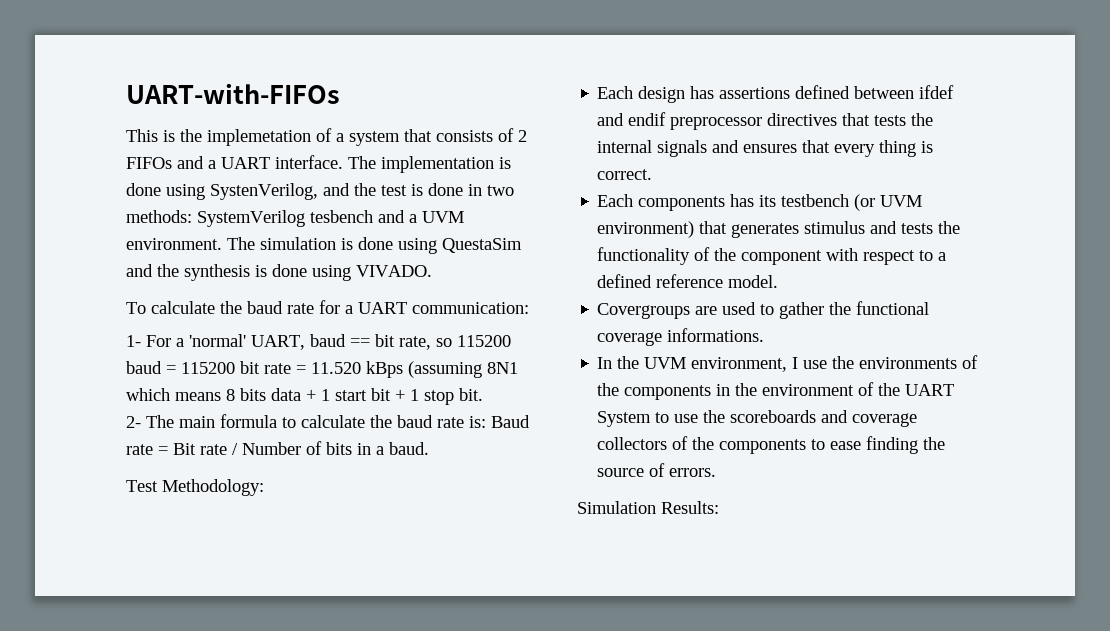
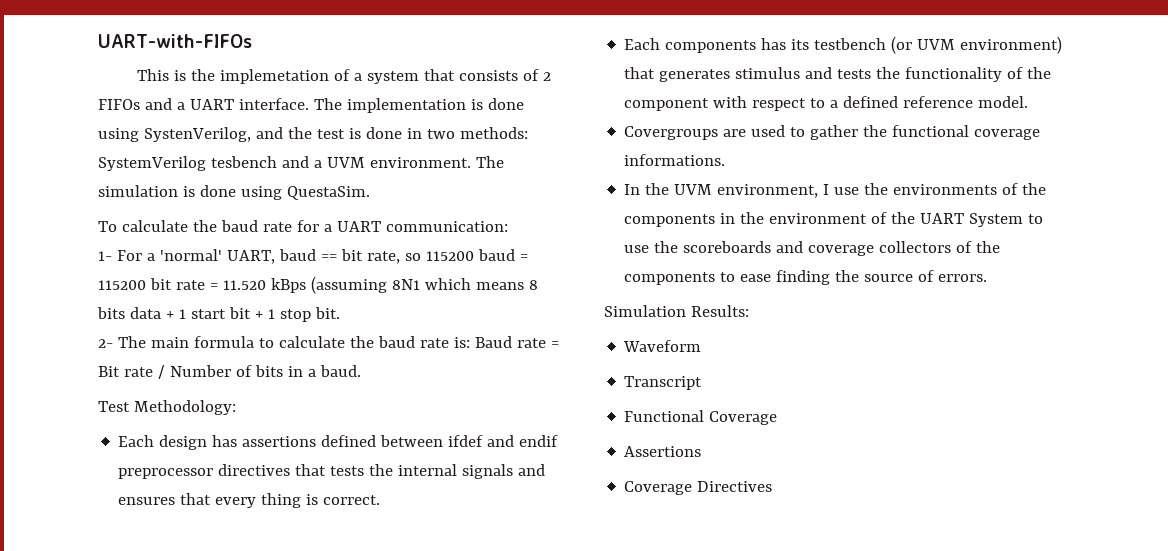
- The simulation is done using QuestaSim and the synthesis is done using VIVADO.
+ The simulation is done using QuestaSim.
+ Waveform
+ Transcript
+ Functional Coverage
+ Assertions
+ Coverage Directives

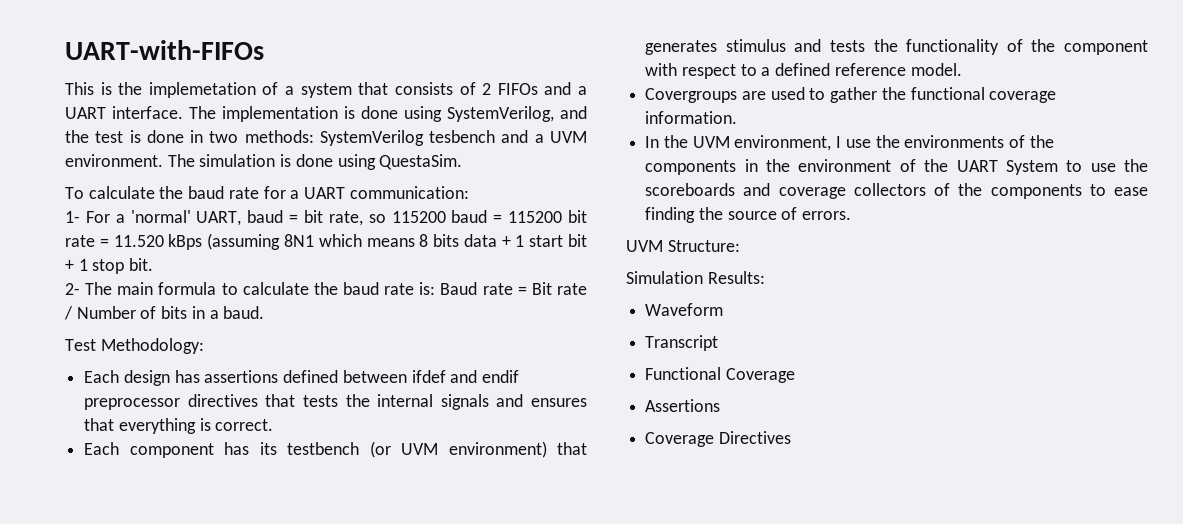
- The implementation is done using SystenVerilog, and the test is done in two methods: SystemVerilog tesbench and a UVM environment.
+ The implementation is done using SystemVerilog, and the test is done in two methods: SystemVerilog tesbench and a UVM environment.
- 1- For a 'normal' UART, baud == bit rate, so 115200 baud = 115200 bit rate = 11.520 kBps (assuming 8N1 which means 8 bits data + 1 start bit + 1 stop bit.
+ 1- For a 'normal' UART, baud = bit rate, so 115200 baud = 115200 bit rate = 11.520 kBps (assuming 8N1 which means 8 bits data + 1 start bit + 1 stop bit.
- Each design has assertions defined between ifdef and endif preprocessor directives that tests the internal signals and ensures that every thing is correct.
+ Each design has assertions defined between ifdef and endif preprocessor directives that tests the internal signals and ensures that everything is correct.
- Each components has its testbench (or UVM environment) that generates stimulus and tests the functionality of the component with respect to a defined reference model.
+ Each component has its testbench (or UVM environment) that generates stimulus and tests the functionality of the component with respect to a defined reference model.
- Covergroups are used to gather the functional coverage informations.
+ Covergroups are used to gather the functional coverage information.
+ UVM Structure:

